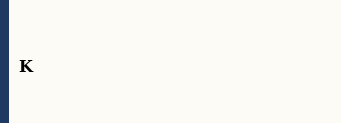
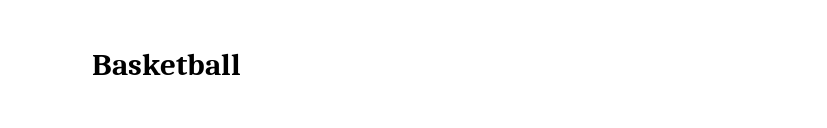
- K
+ Basketball

